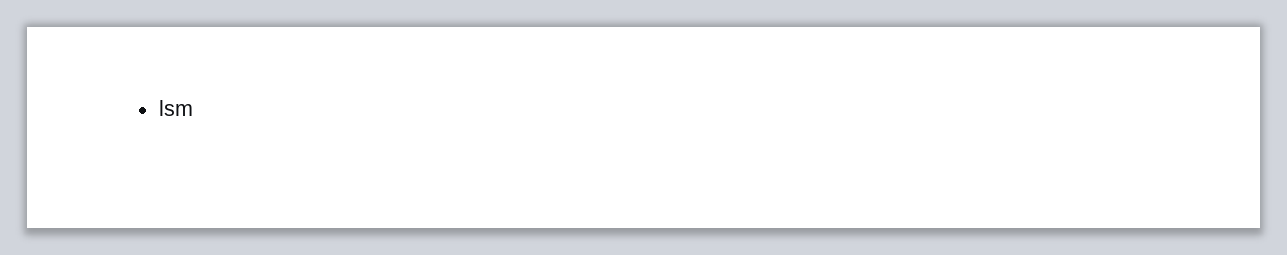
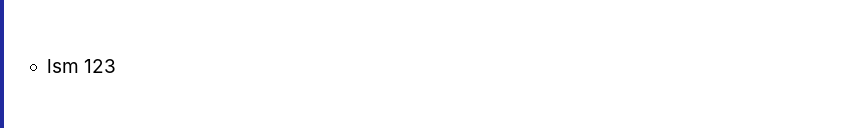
- lsm
+ lsm 123

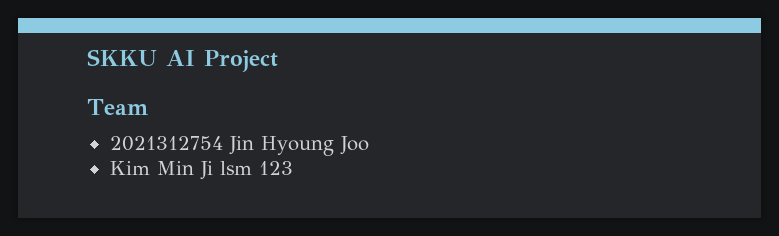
- lsm 123
+ SKKU AI Project
+ Team
+ 2021312754 Jin Hyoung Joo
+ Kim Min Ji lsm 123

